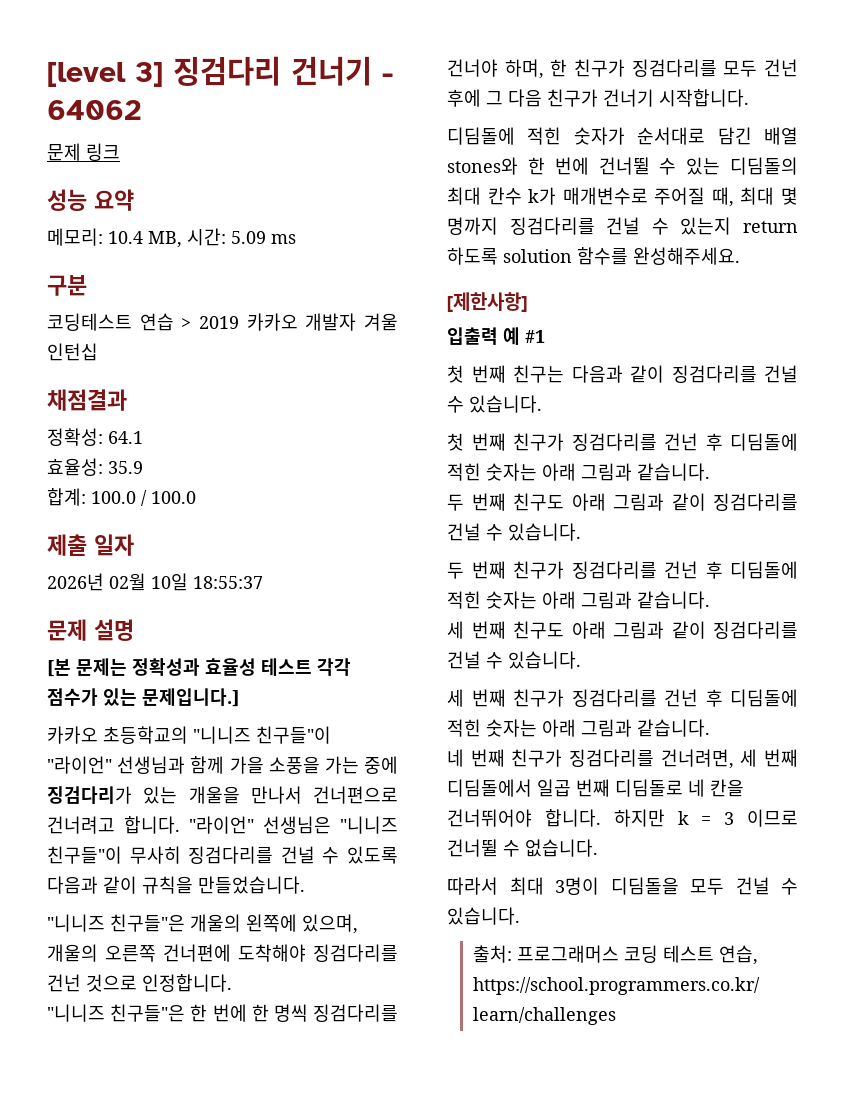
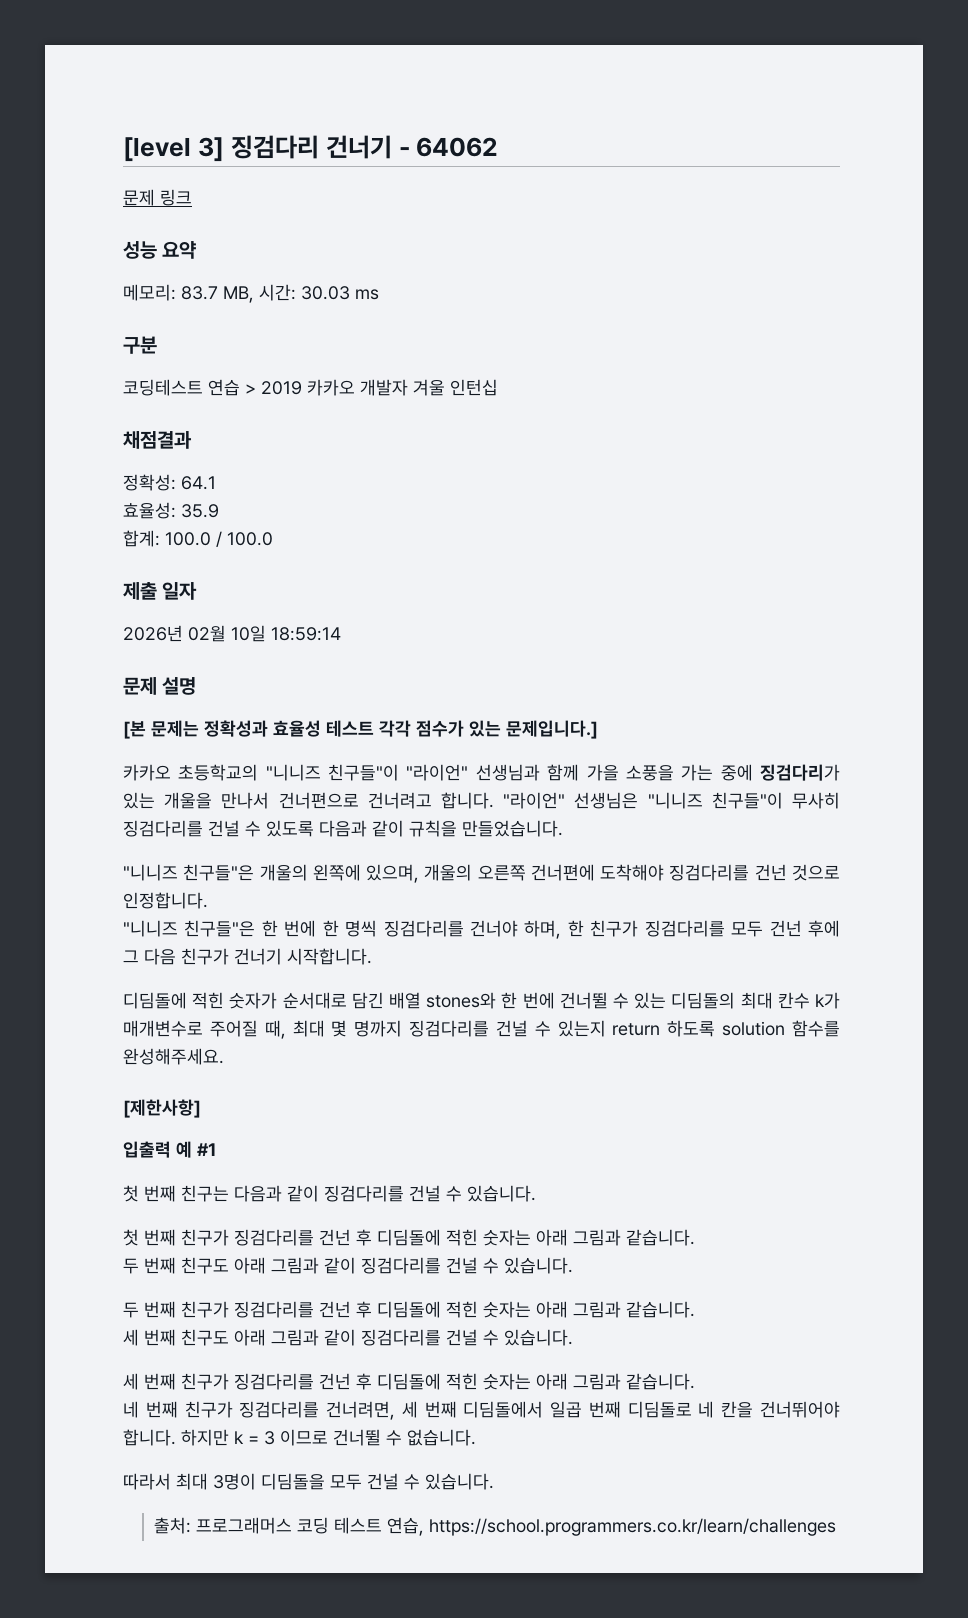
- 메모리: 10.4 MB, 시간: 5.09 ms
+ 메모리: 83.7 MB, 시간: 30.03 ms
- 2026년 02월 10일 18:55:37
+ 2026년 02월 10일 18:59:14

